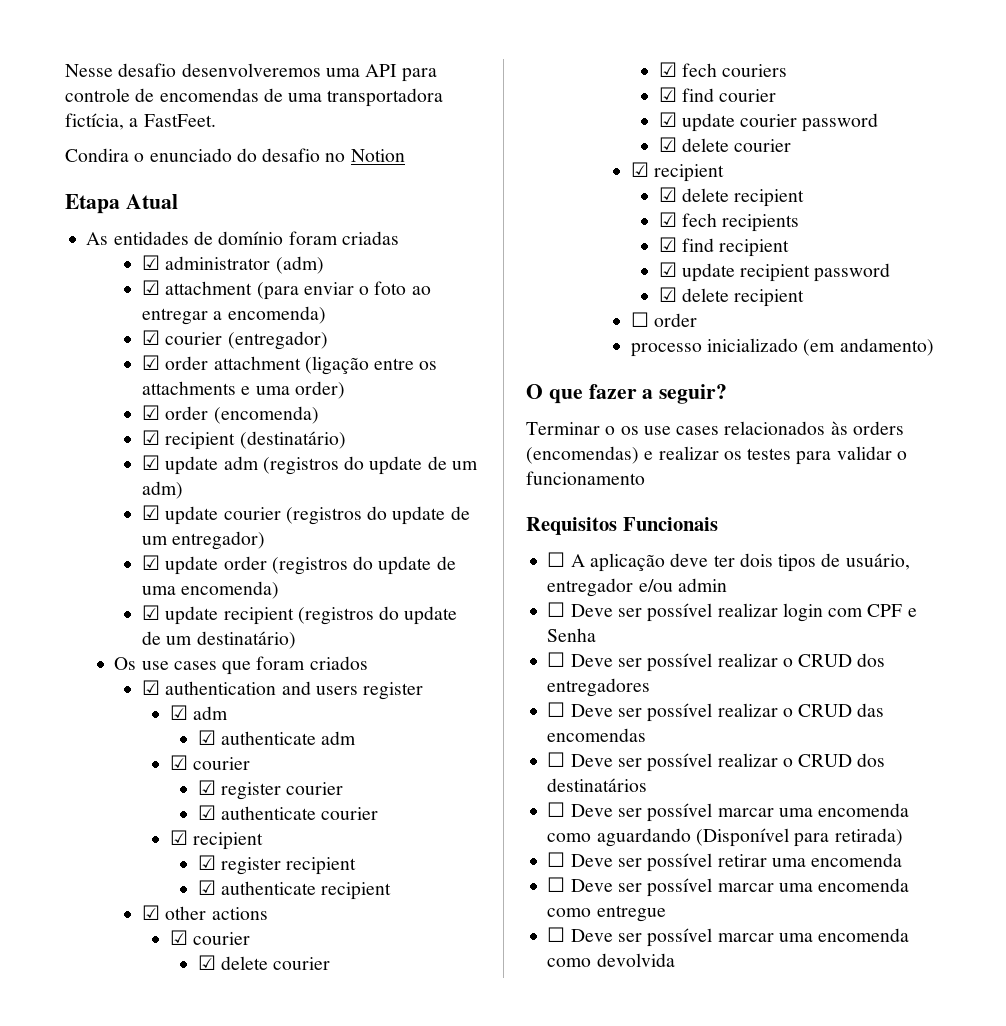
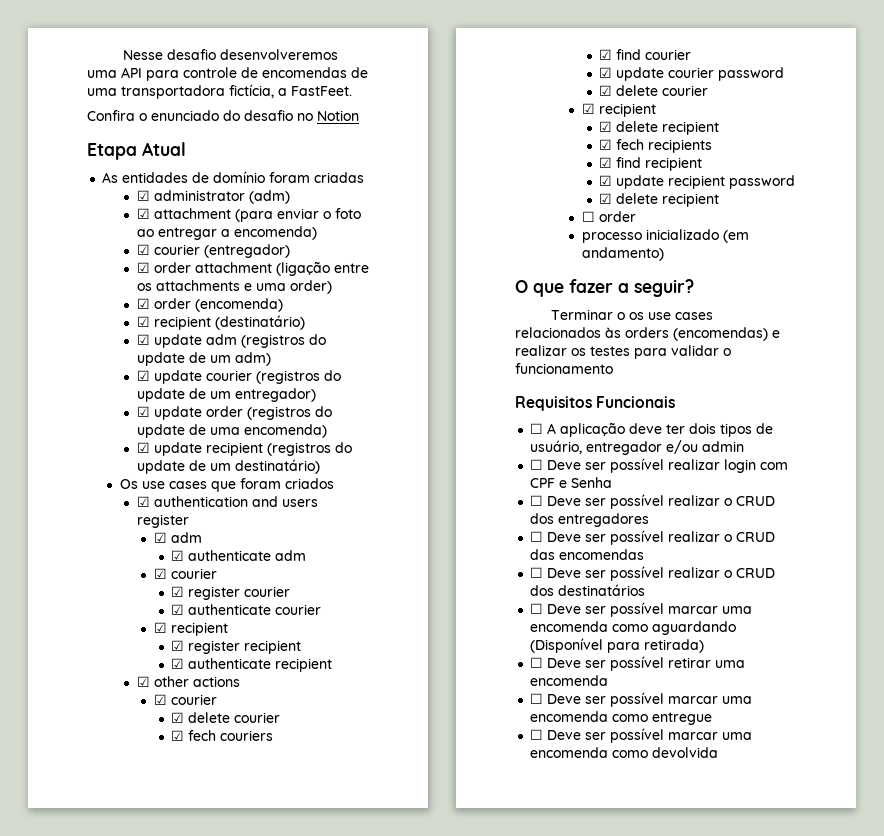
- Condira o enunciado do desafio no Notion
+ Confira o enunciado do desafio no Notion

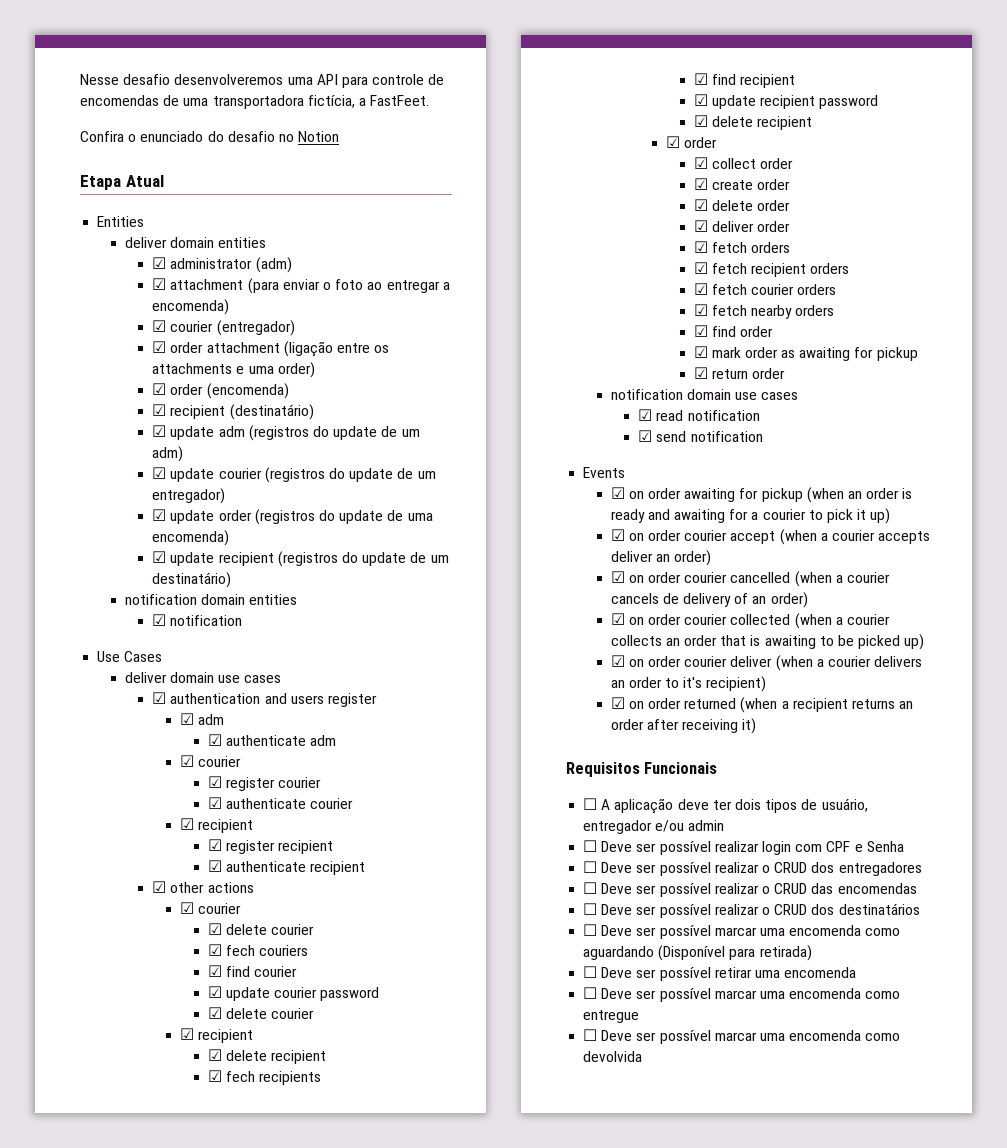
- As entidades de domínio foram criadas
+ Entities
+ deliver domain entities
- Os use cases que foram criados
+ notification domain entities
+ ☑ notification
+ Use Cases
+ deliver domain use cases
  ☑ update recipient password
  ☑ delete recipient
- ☐ order
- processo inicializado (em andamento)
- O que fazer a seguir?
- Terminar o os use cases relacionados às orders (encomendas) e realizar os testes para validar o funcionamento
+ ☑ order
+ ☑ collect order
+ ☑ create order
+ ☑ delete order
+ ☑ deliver order
+ ☑ fetch orders
+ ☑ fetch recipient orders
+ ☑ fetch courier orders
+ ☑ fetch nearby orders
+ ☑ find order
+ ☑ mark order as awaiting for pickup
+ ☑ return order
+ notification domain use cases
+ ☑ read notification
+ ☑ send notification
+ Events
+ ☑ on order awaiting for pickup (when an order is ready and awaiting for a courier to pick it up)
+ ☑ on order courier accept (when a courier accepts deliver an order)
+ ☑ on order courier cancelled (when a courier cancels de delivery of an order)
+ ☑ on order courier collected (when a courier collects an order that is awaiting to be picked up)
+ ☑ on order courier deliver (when a courier delivers an order to it's recipient)
+ ☑ on order returned (when a recipient returns an order after receiving it)

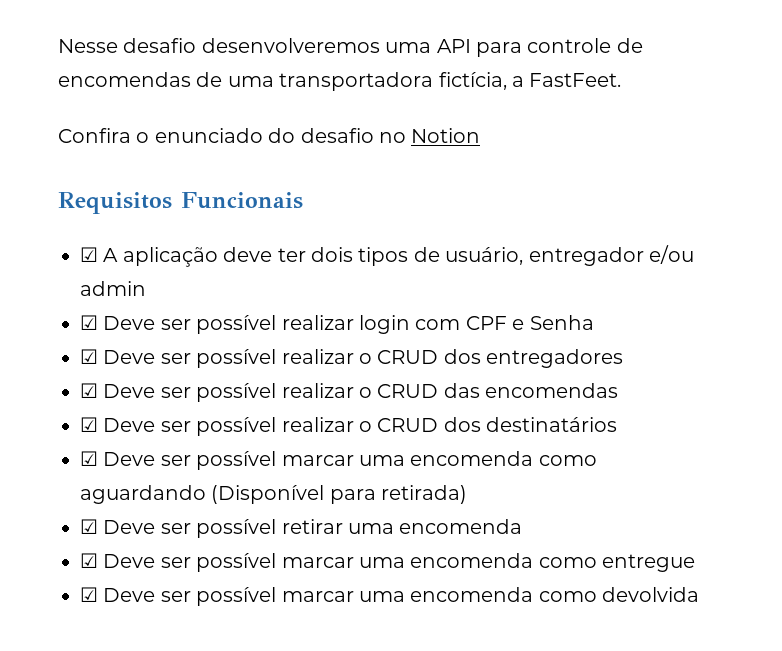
- Etapa Atual
- Entities
- deliver domain entities
- ☑ administrator (adm)
- ☑ attachment (para enviar o foto ao entregar a encomenda)
- ☑ courier (entregador)
- ☑ order attachment (ligação entre os attachments e uma order)
- ☑ order (encomenda)
- ☑ recipient (destinatário)
- ☑ update adm (registros do update de um adm)
- ☑ update courier (registros do update de um entregador)
- ☑ update order (registros do update de uma encomenda)
- ☑ update recipient (registros do update de um destinatário)
- notification domain entities
- ☑ notification
- Use Cases
- deliver domain use cases
- ☑ authentication and users register
- ☑ adm
- ☑ authenticate adm
- ☑ courier
- ☑ register courier
- ☑ authenticate courier
- ☑ recipient
- ☑ register recipient
- ☑ authenticate recipient
- ☑ other actions
- ☑ courier
- ☑ delete courier
- ☑ fech couriers
- ☑ find courier
- ☑ update courier password
- ☑ delete courier
- ☑ recipient
- ☑ delete recipient
- ☑ fech recipients
- ☑ find recipient
- ☑ update recipient password
- ☑ delete recipient
- ☑ order
- ☑ collect order
- ☑ create order
- ☑ delete order
- ☑ deliver order
- ☑ fetch orders
- ☑ fetch recipient orders
- ☑ fetch courier orders
- ☑ fetch nearby orders
- ☑ find order
- ☑ mark order as awaiting for pickup
- ☑ return order
- notification domain use cases
- ☑ read notification
- ☑ send notification
- Events
- ☑ on order awaiting for pickup (when an order is ready and awaiting for a courier to pick it up)
- ☑ on order courier accept (when a courier accepts deliver an order)
- ☑ on order courier cancelled (when a courier cancels de delivery of an order)
- ☑ on order courier collected (when a courier collects an order that is awaiting to be picked up)
- ☑ on order courier deliver (when a courier delivers an order to it's recipient)
- ☑ on order returned (when a recipient returns an order after receiving it)
- ☐ A aplicação deve ter dois tipos de usuário, entregador e/ou admin
+ ☑ A aplicação deve ter dois tipos de usuário, entregador e/ou admin
- ☐ Deve ser possível realizar login com CPF e Senha
+ ☑ Deve ser possível realizar login com CPF e Senha
- ☐ Deve ser possível realizar o CRUD dos entregadores
+ ☑ Deve ser possível realizar o CRUD dos entregadores
- ☐ Deve ser possível realizar o CRUD das encomendas
+ ☑ Deve ser possível realizar o CRUD das encomendas
- ☐ Deve ser possível realizar o CRUD dos destinatários
+ ☑ Deve ser possível realizar o CRUD dos destinatários
- ☐ Deve ser possível marcar uma encomenda como aguardando (Disponível para retirada)
+ ☑ Deve ser possível marcar uma encomenda como aguardando (Disponível para retirada)
- ☐ Deve ser possível retirar uma encomenda
+ ☑ Deve ser possível retirar uma encomenda
- ☐ Deve ser possível marcar uma encomenda como entregue
+ ☑ Deve ser possível marcar uma encomenda como entregue
- ☐ Deve ser possível marcar uma encomenda como devolvida
+ ☑ Deve ser possível marcar uma encomenda como devolvida

